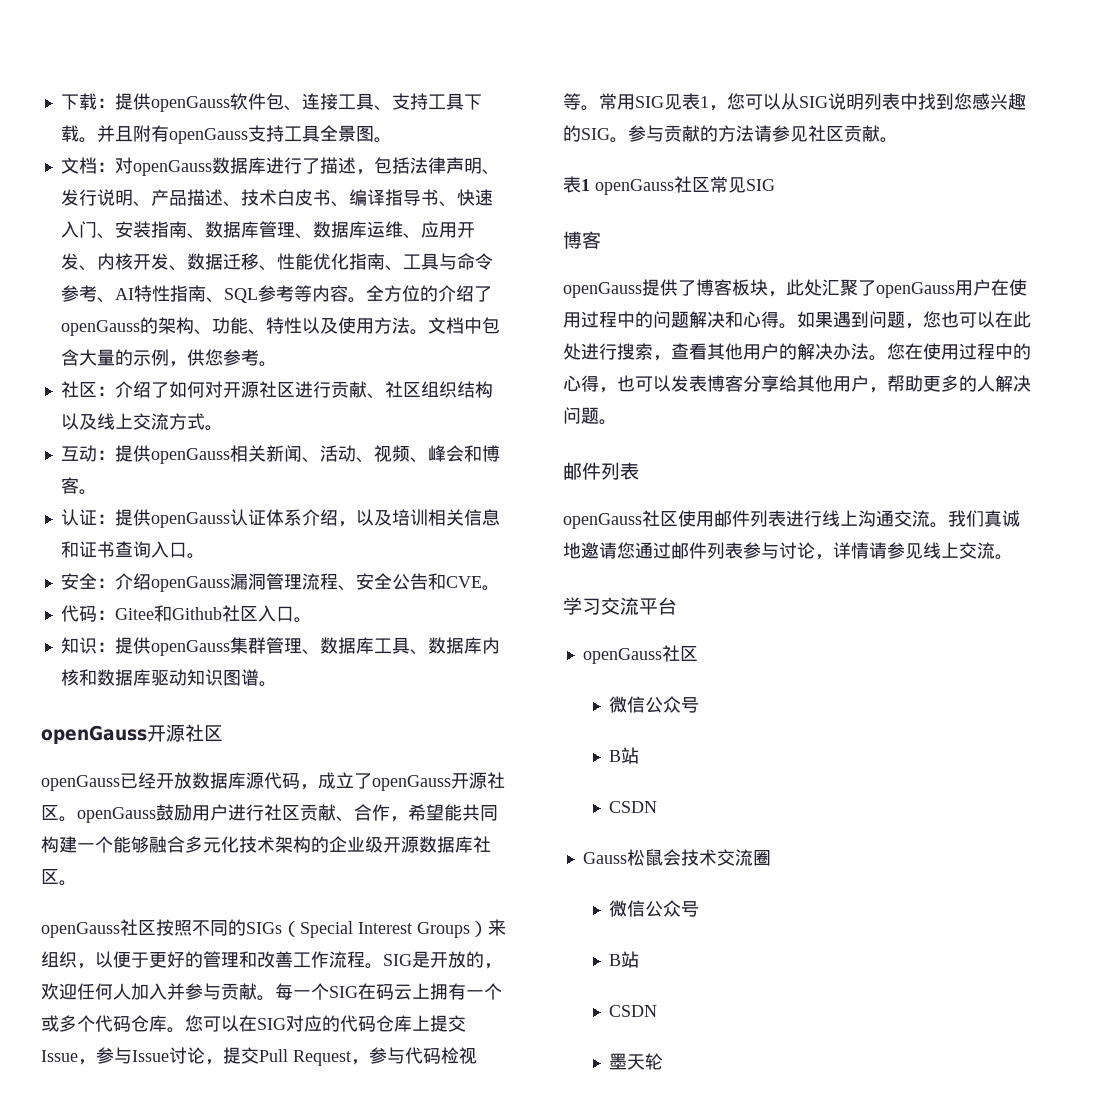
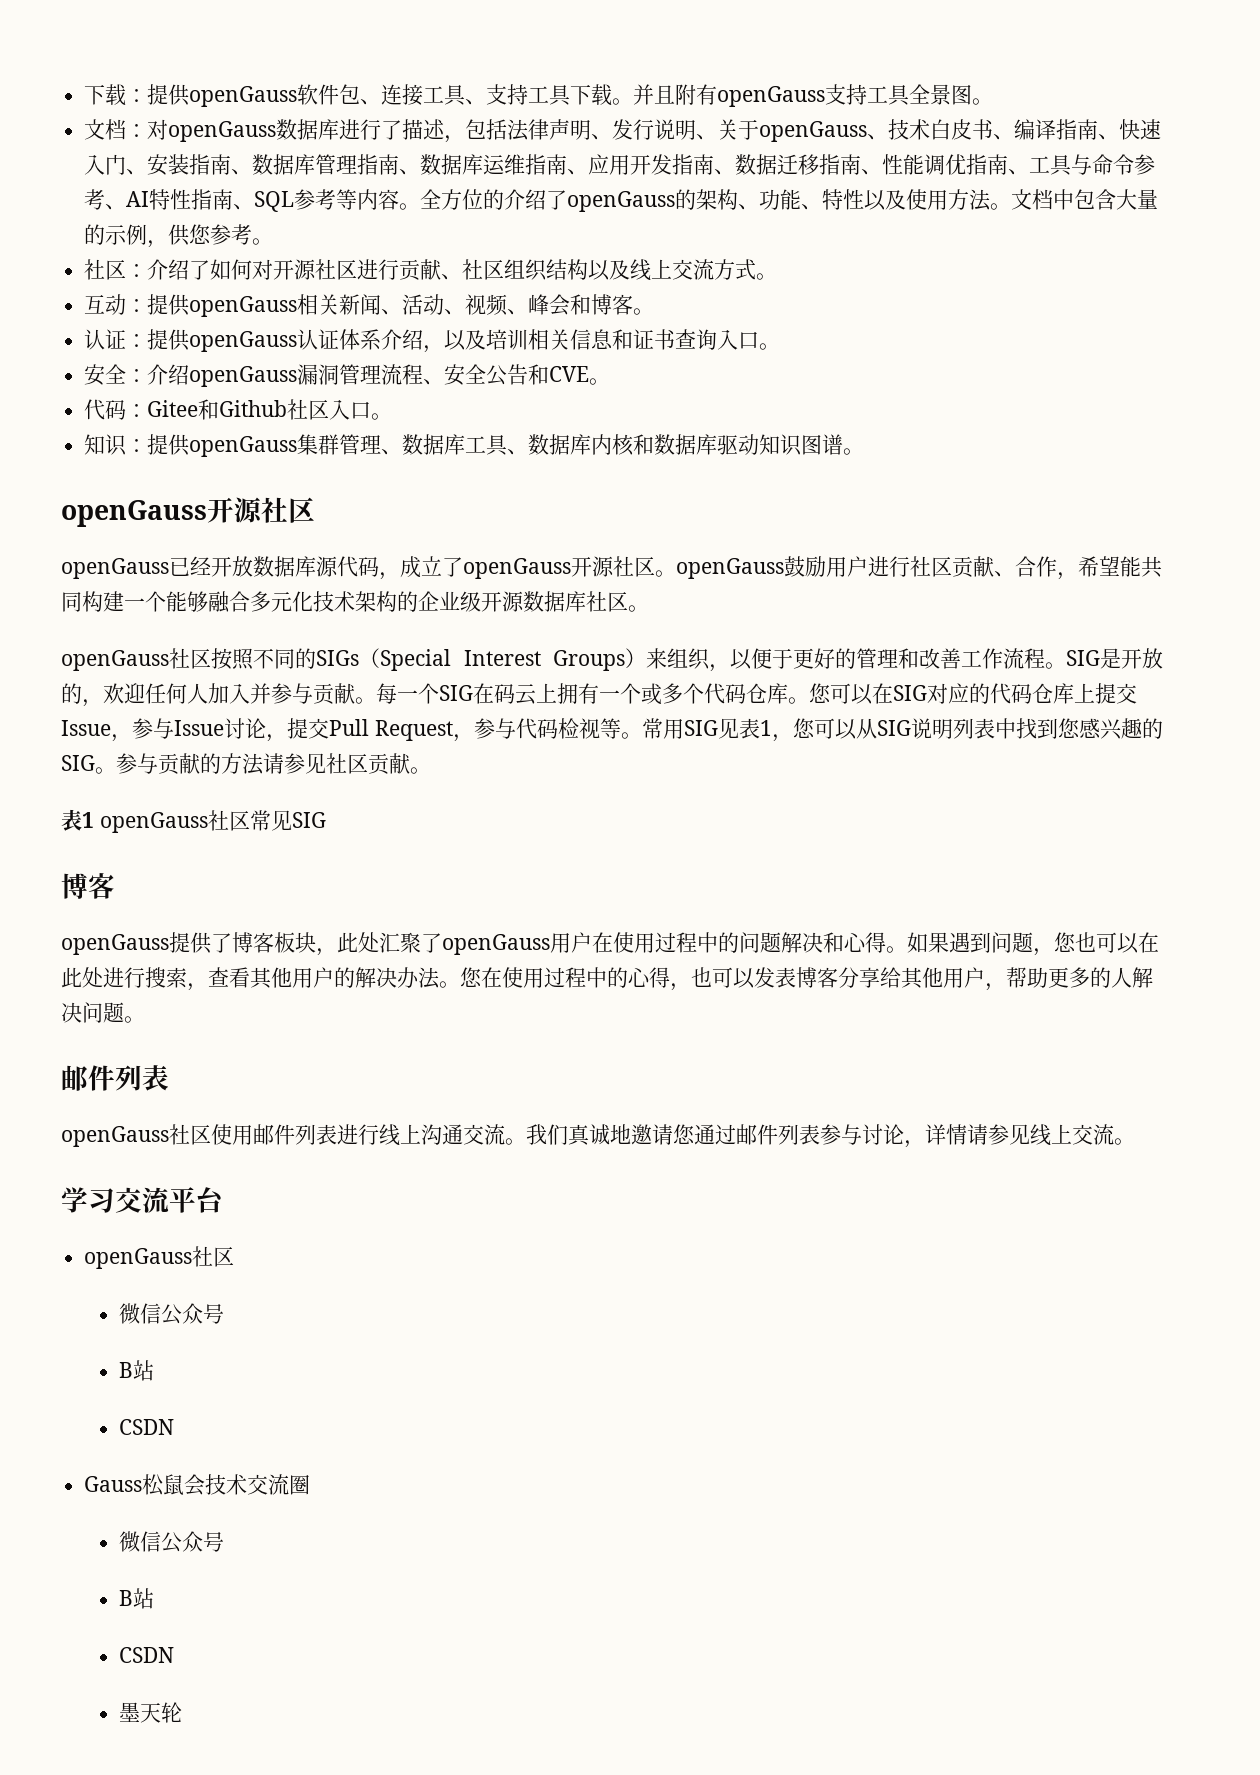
- 文档：对openGauss数据库进行了描述，包括法律声明、发行说明、产品描述、技术白皮书、编译指导书、快速入门、安装指南、数据库管理、数据库运维、应用开发、内核开发、数据迁移、性能优化指南、工具与命令参考、AI特性指南、SQL参考等内容。
+ 文档：对openGauss数据库进行了描述，包括法律声明、发行说明、关于openGauss、技术白皮书、编译指南、快速入门、安装指南、数据库管理指南、数据库运维指南、应用开发指南、数据迁移指南、性能调优指南、工具与命令参考、AI特性指南、SQL参考等内容。

